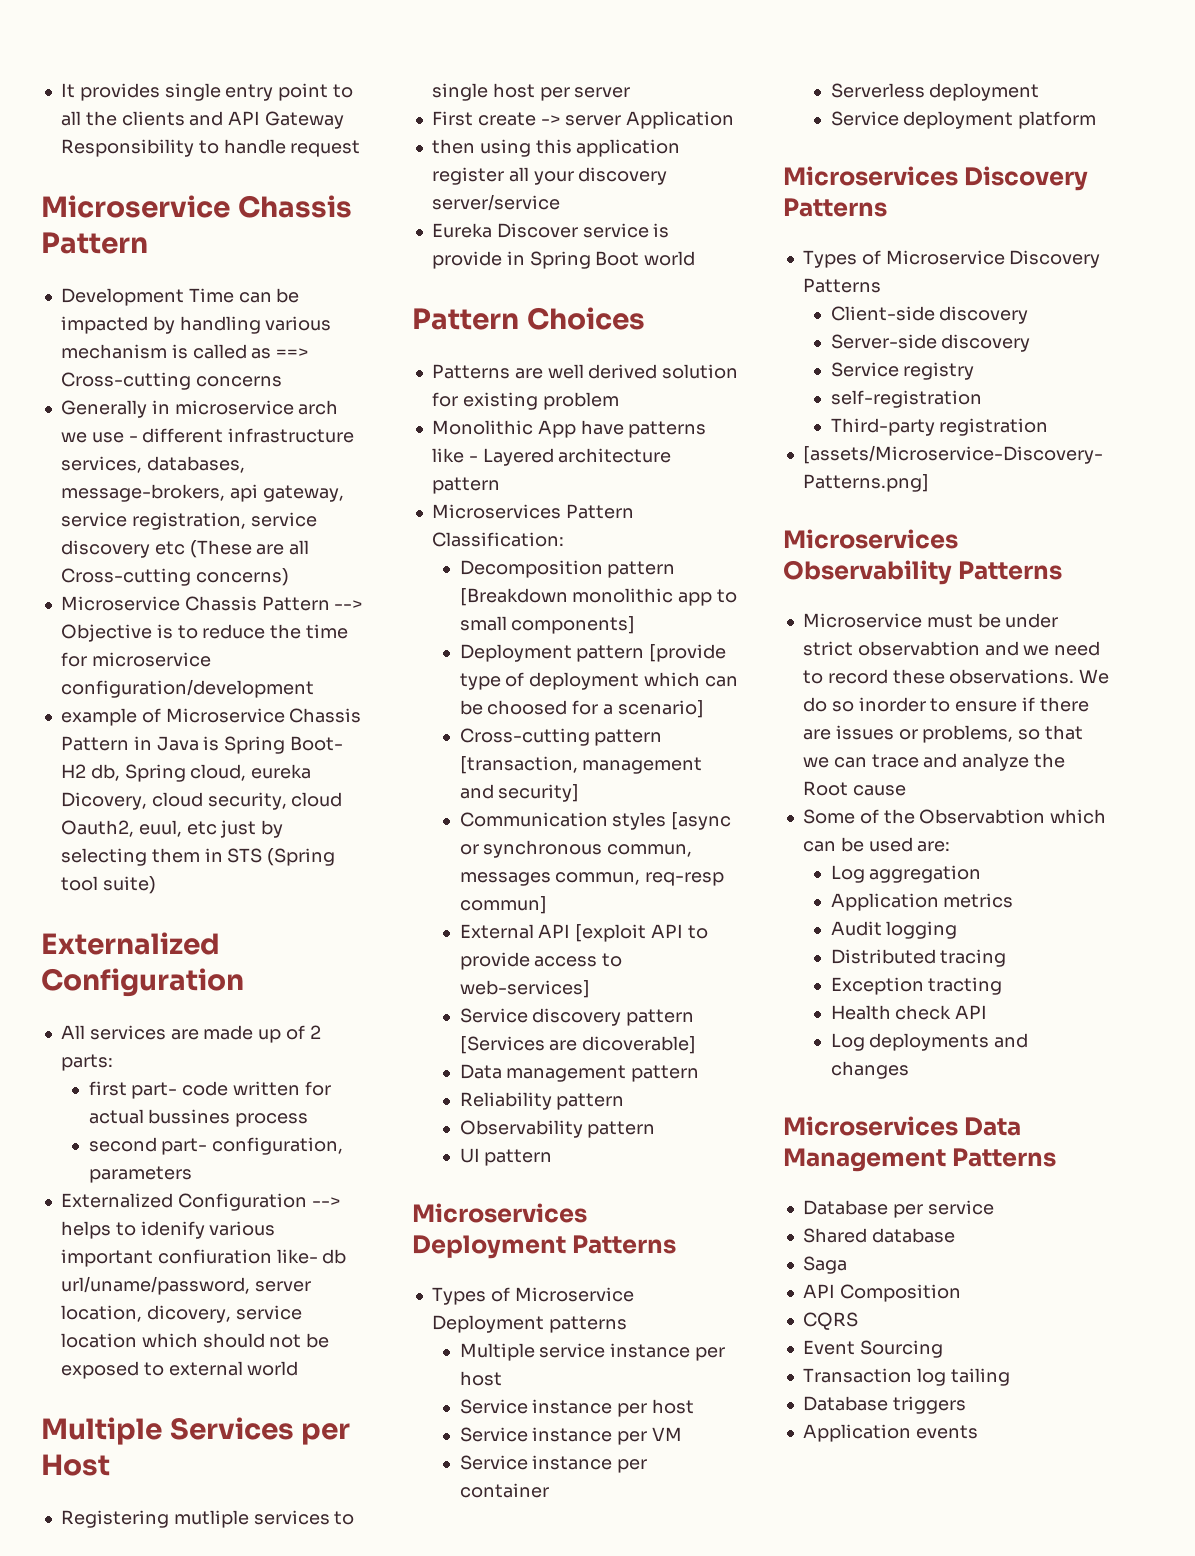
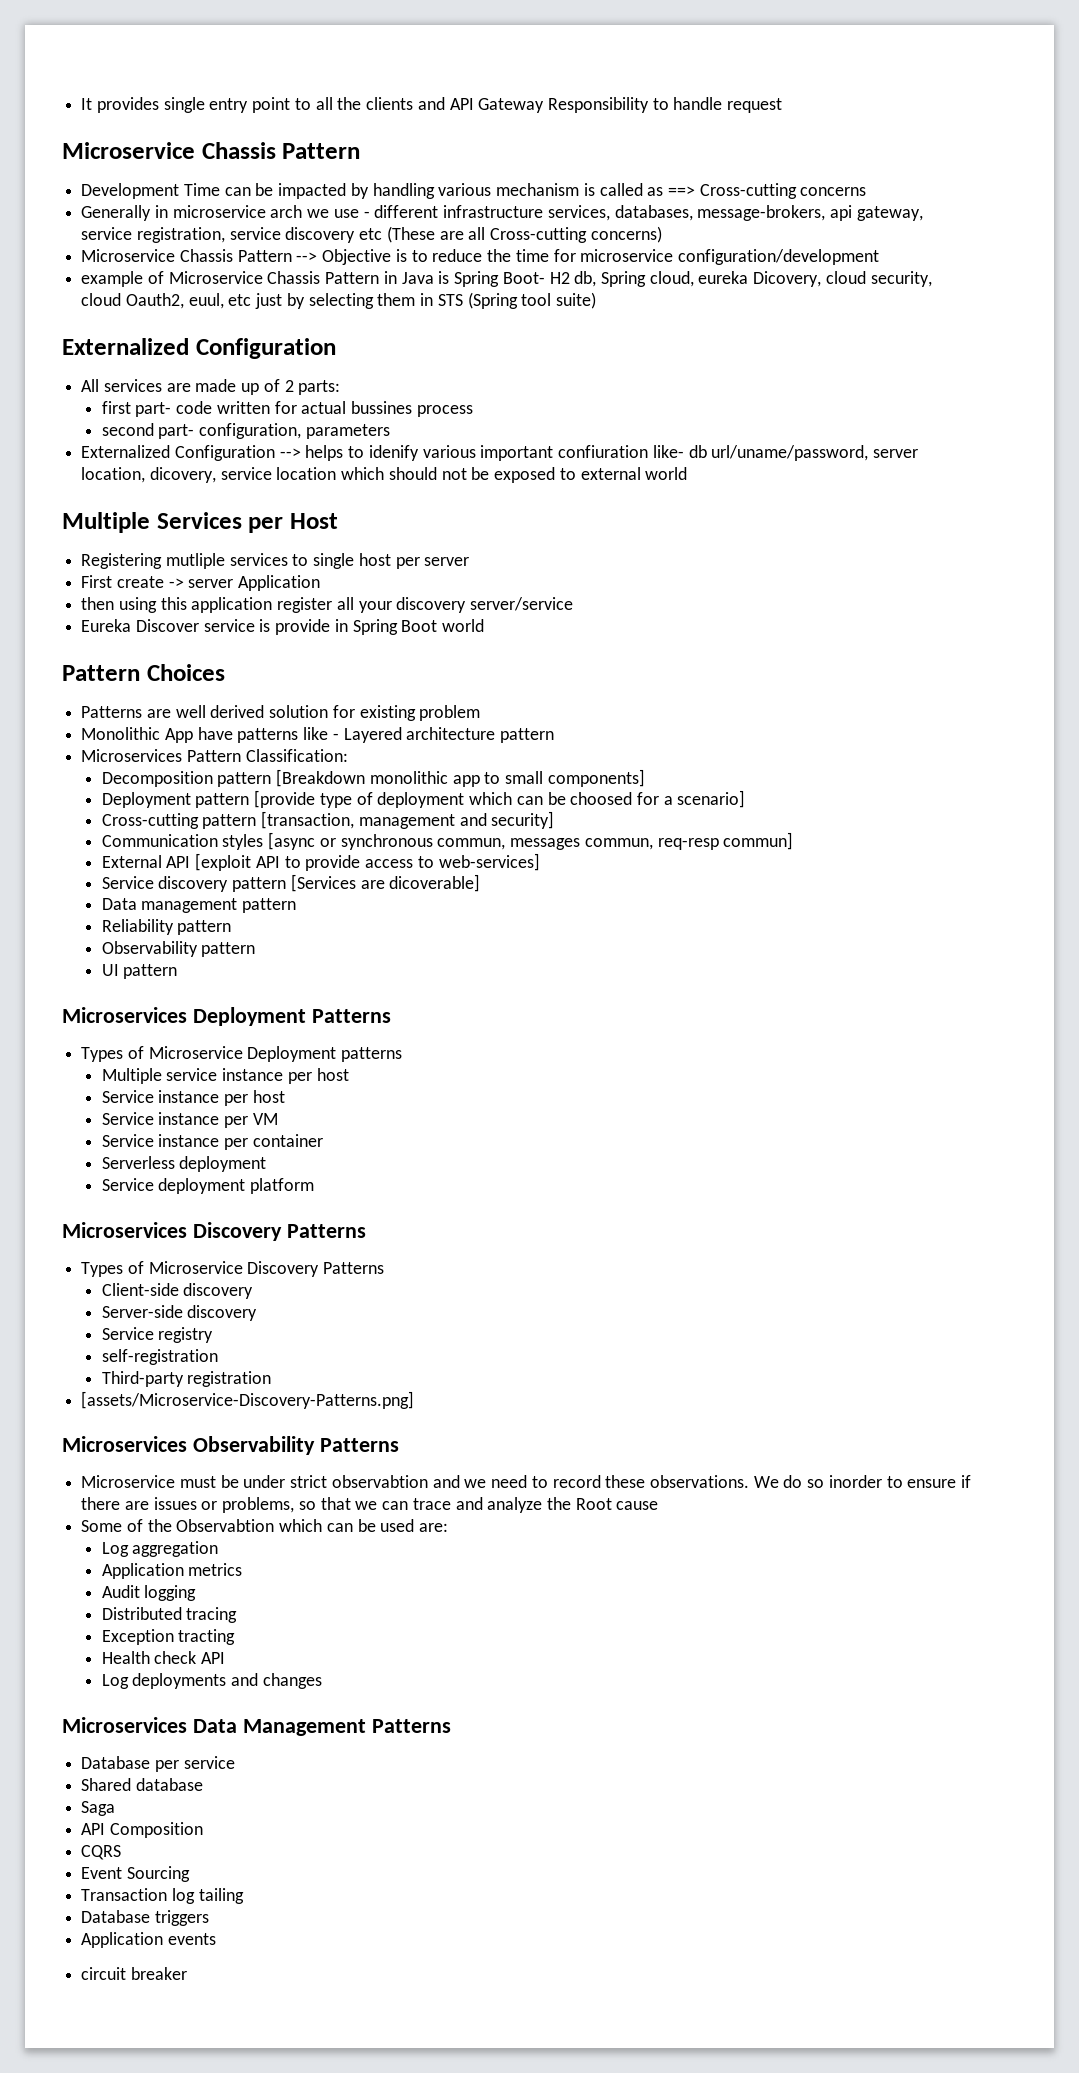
+ circuit breaker

